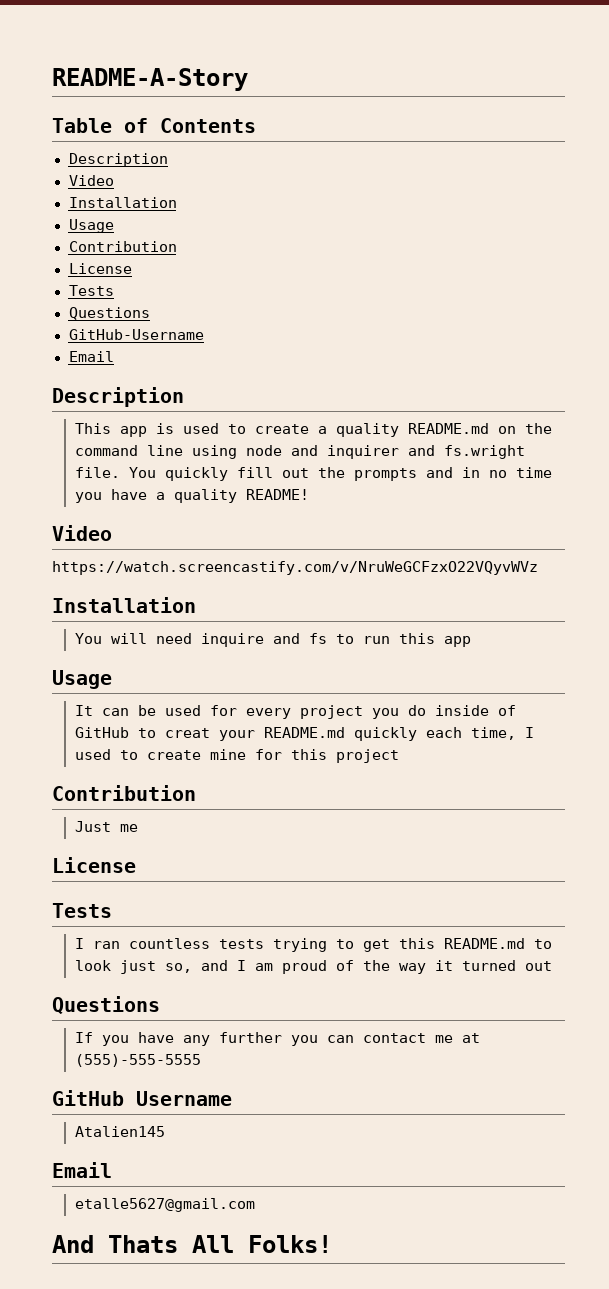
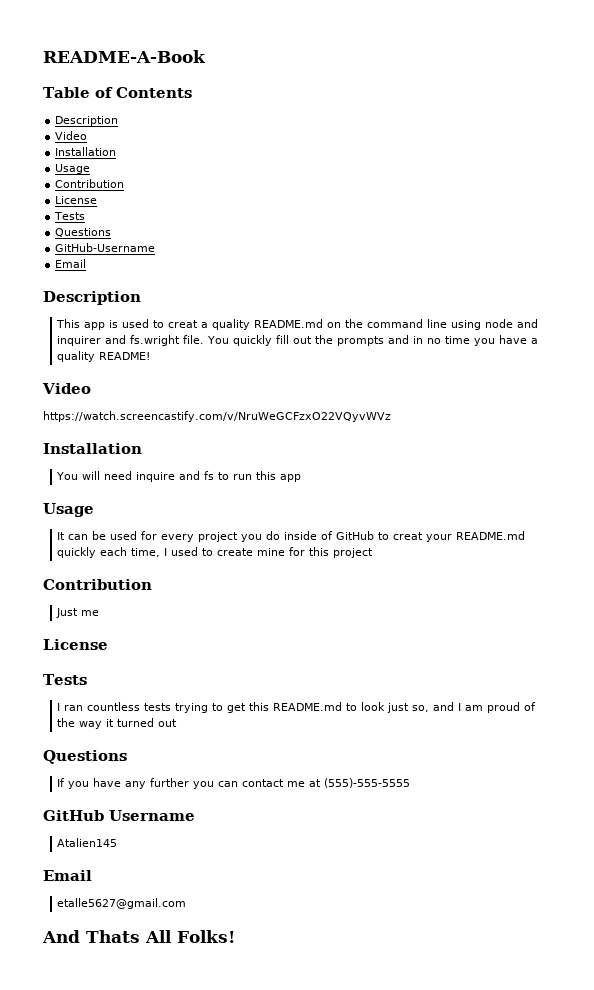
- README-A-Story
+ README-A-Book
- This app is used to create a quality README.md on the command line using node and inquirer and fs.wright file.
+ This app is used to creat a quality README.md on the command line using node and inquirer and fs.wright file.

